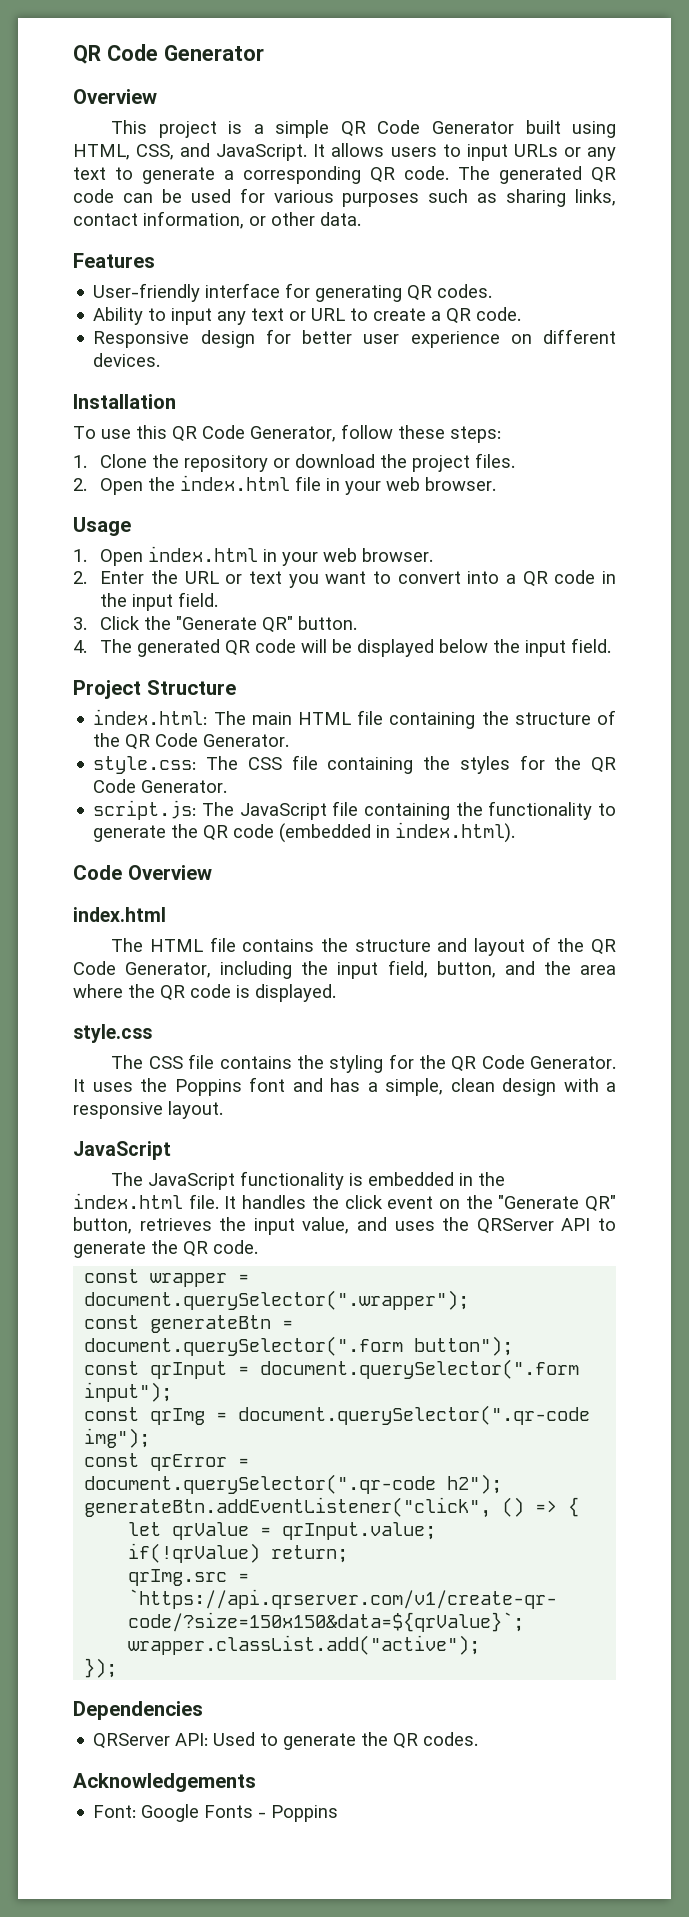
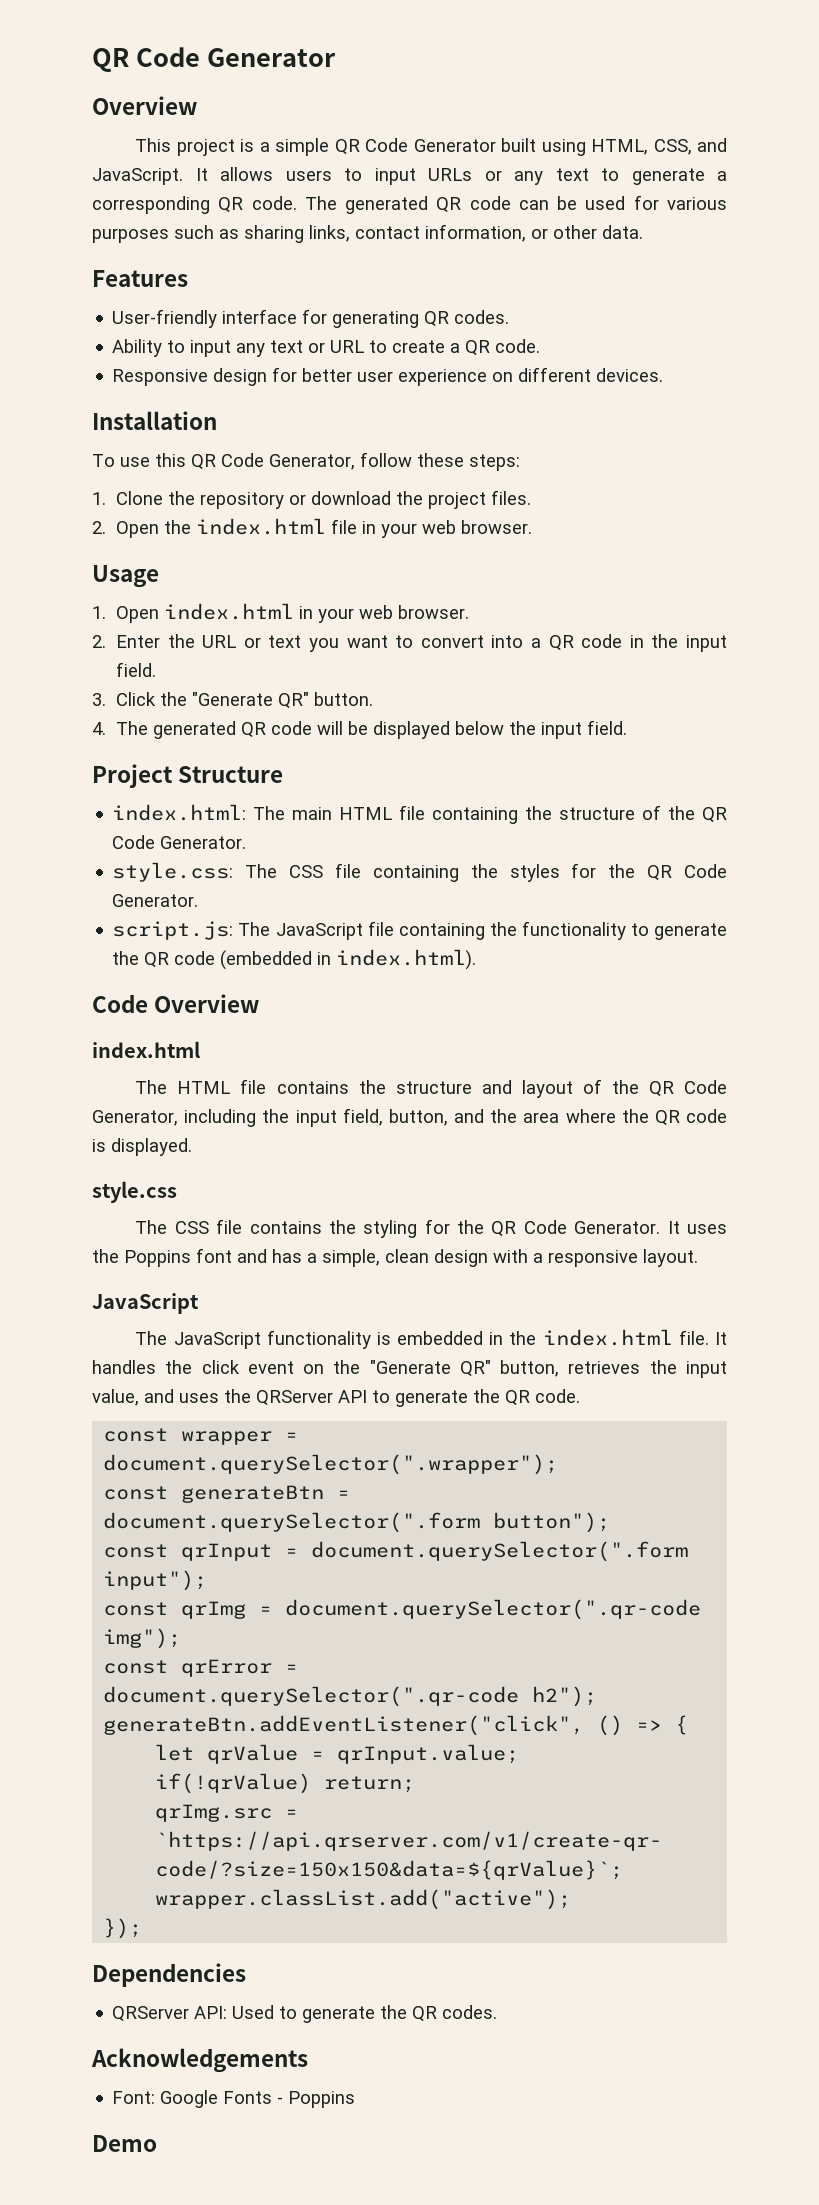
+ Demo

